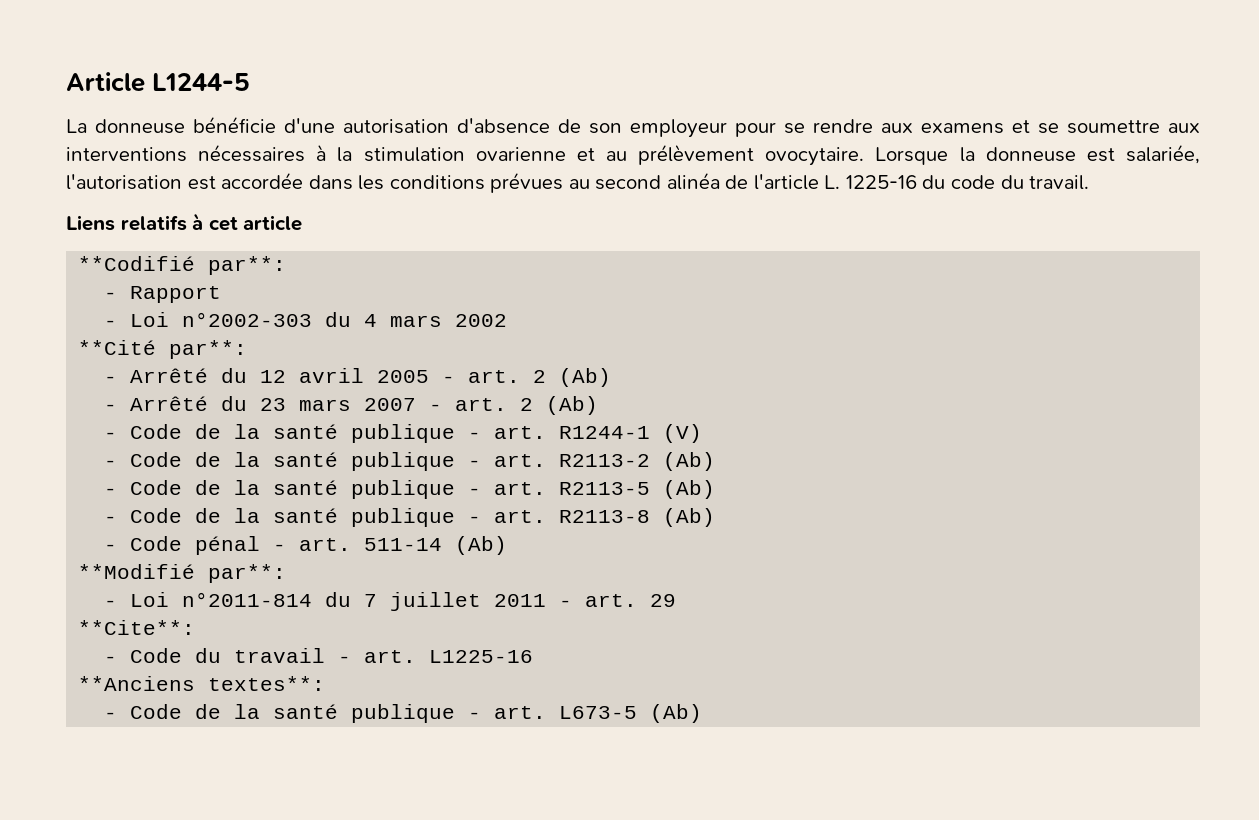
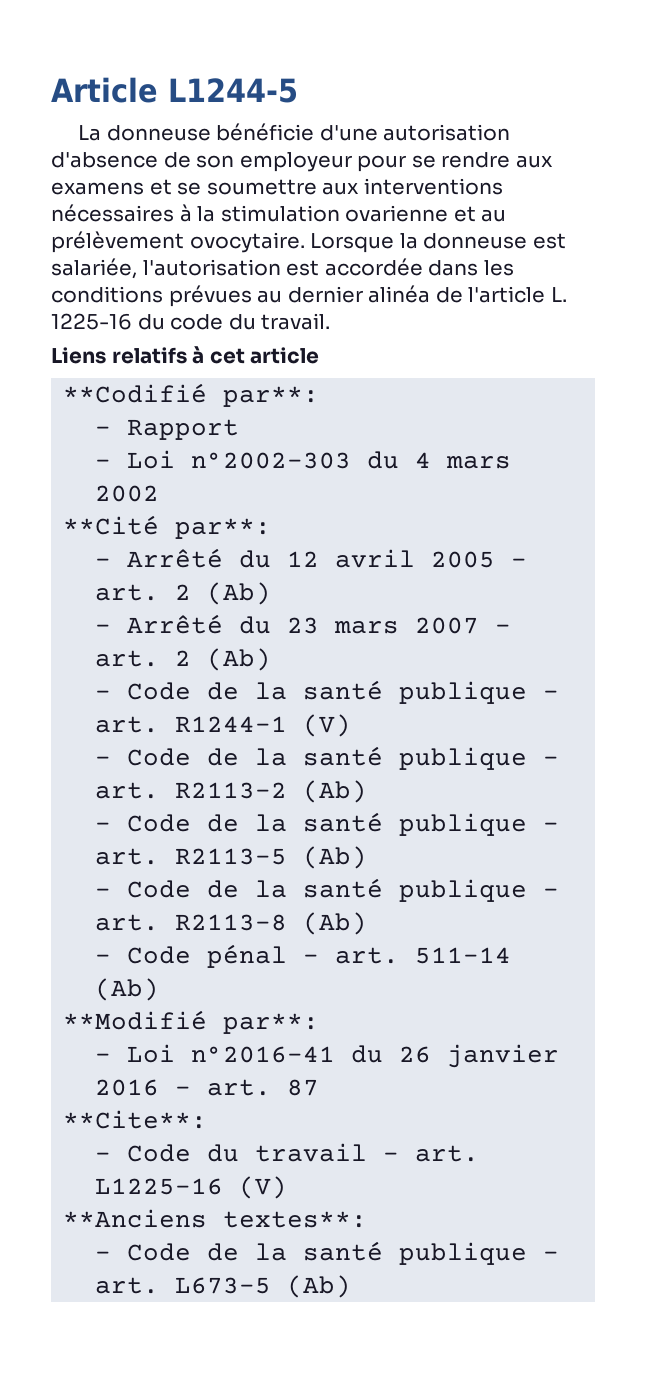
- Lorsque la donneuse est salariée, l'autorisation est accordée dans les conditions prévues au second alinéa de l'article L. 1225-16 du code du travail.
+ Lorsque la donneuse est salariée, l'autorisation est accordée dans les conditions prévues au dernier alinéa de l'article L. 1225-16 du code du travail.
- - Loi n°2011-814 du 7 juillet 2011 - art. 29
+ - Loi n°2016-41 du 26 janvier 2016 - art. 87
- - Code du travail - art. L1225-16
+ - Code du travail - art. L1225-16 (V)

